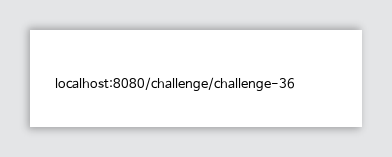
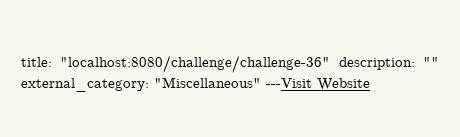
- localhost:8080/challenge/challenge-36
+ title: "localhost:8080/challenge/challenge-36" description: "" external_category: "Miscellaneous" ---Visit Website

